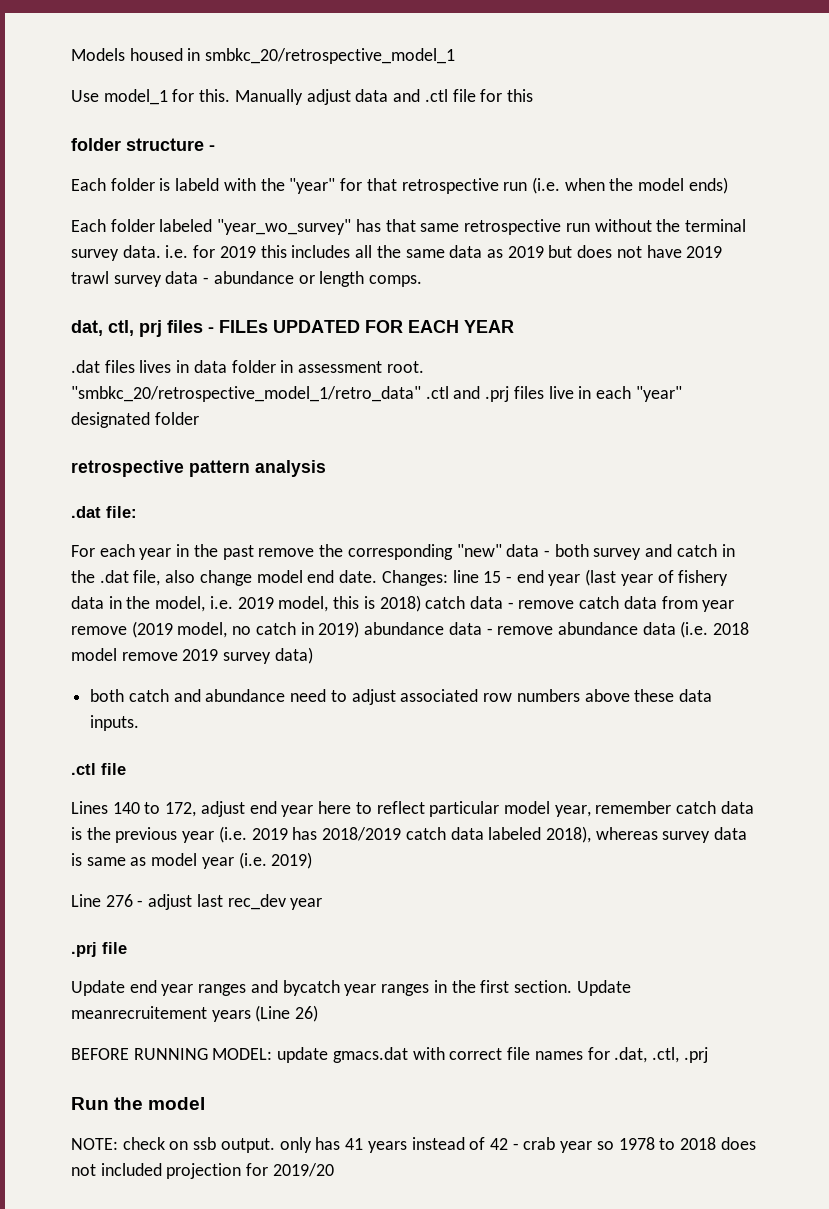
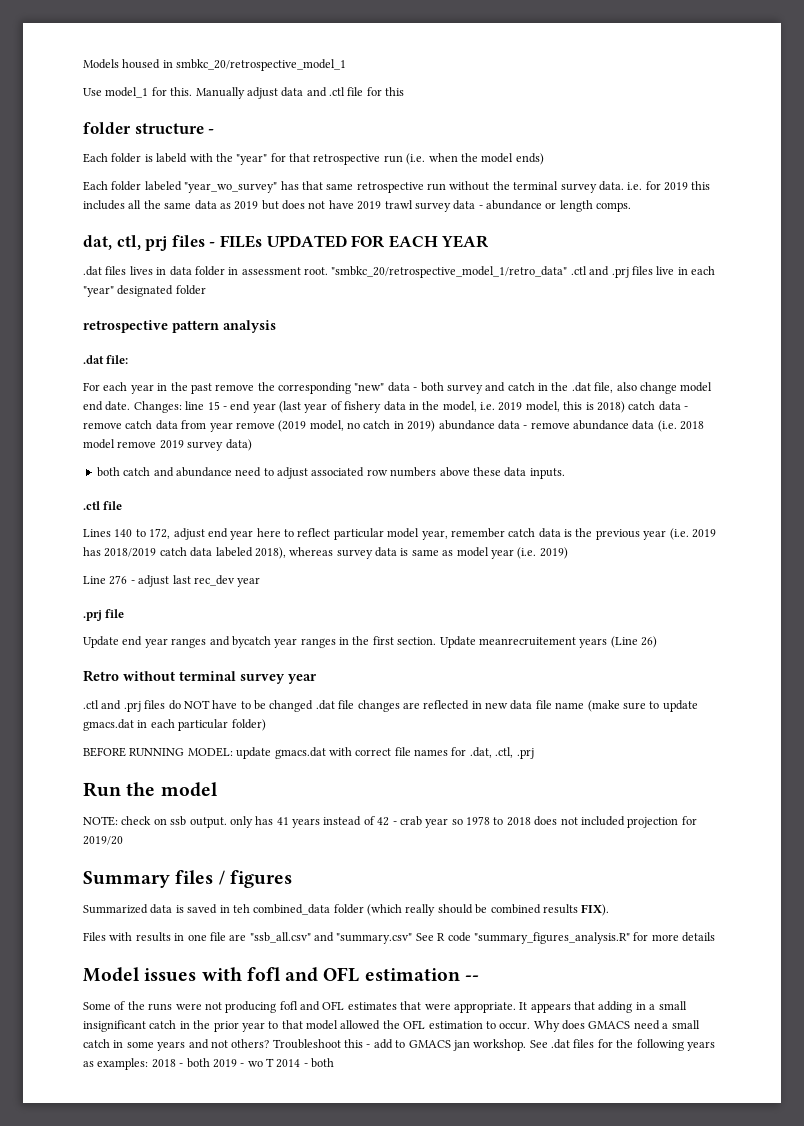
+ Retro without terminal survey year
+ .ctl and .prj files do NOT have to be changed .dat file changes are reflected in new data file name (make sure to update gmacs.dat in each particular folder)
+ Summary files / figures
+ Summarized data is saved in teh combined_data folder (which really should be combined results FIX).
+ Files with results in one file are "ssb_all.csv" and "summary.csv" See R code "summary_figures_analysis.R" for more details
+ Model issues with fofl and OFL estimation --
+ Some of the runs were not producing fofl and OFL estimates that were appropriate. It appears that adding in a small insignificant catch in the prior year to that model allowed the OFL estimation to occur. Why does GMACS need a small catch in some years and not others? Troubleshoot this - add to GMACS jan workshop. See .dat files for the following years as examples: 2018 - both 2019 - wo T 2014 - both

